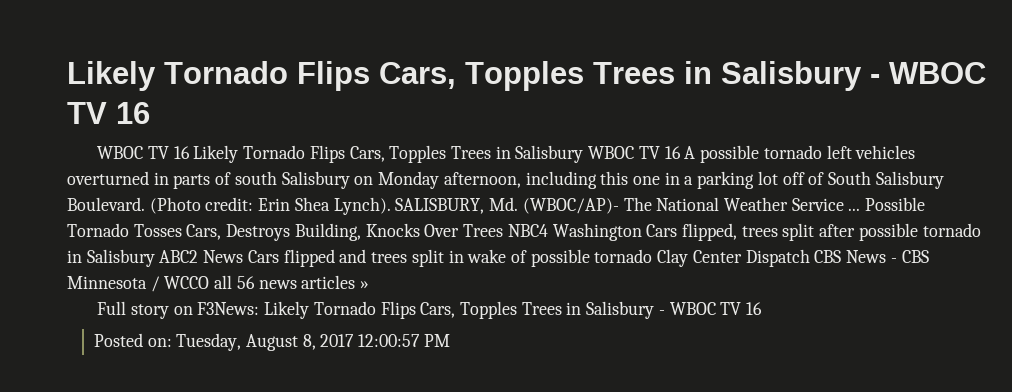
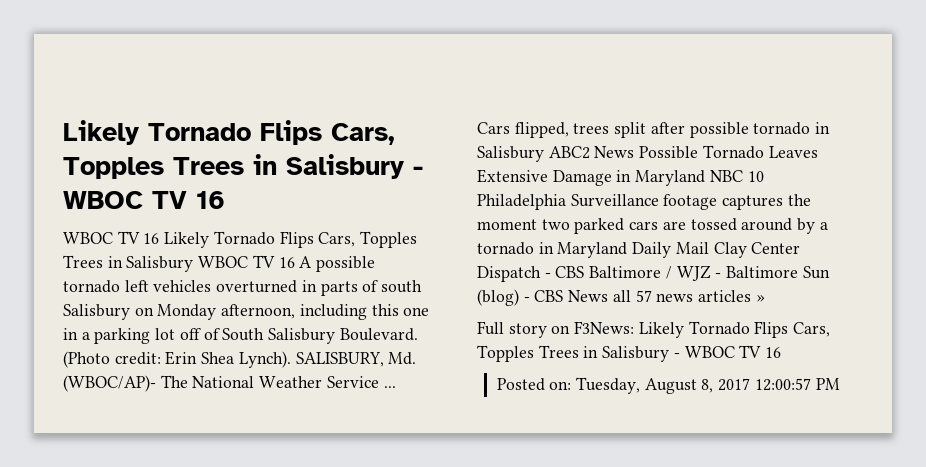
- Possible Tornado Tosses Cars, Destroys Building, Knocks Over Trees NBC4 Washington Cars flipped, trees split after possible tornado in Salisbury ABC2 News Cars flipped and trees split in wake of possible tornado Clay Center Dispatch CBS News - CBS Minnesota / WCCO all 56 news articles »
+ Cars flipped, trees split after possible tornado in Salisbury ABC2 News Possible Tornado Leaves Extensive Damage in Maryland NBC 10 Philadelphia Surveillance footage captures the moment two parked cars are tossed around by a tornado in Maryland Daily Mail Clay Center Dispatch - CBS Baltimore / WJZ - Baltimore Sun (blog) - CBS News all 57 news articles »

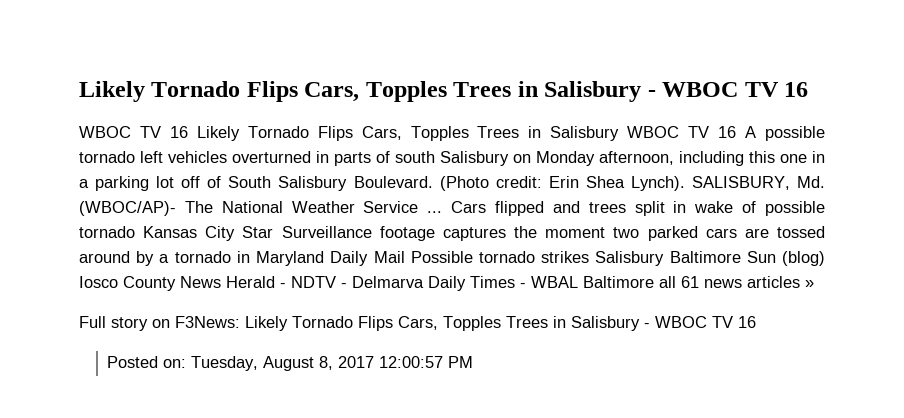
- Cars flipped, trees split after possible tornado in Salisbury ABC2 News Possible Tornado Leaves Extensive Damage in Maryland NBC 10 Philadelphia Surveillance footage captures the moment two parked cars are tossed around by a tornado in Maryland Daily Mail Clay Center Dispatch - CBS Baltimore / WJZ - Baltimore Sun (blog) - CBS News all 57 news articles »
+ Cars flipped and trees split in wake of possible tornado Kansas City Star Surveillance footage captures the moment two parked cars are tossed around by a tornado in Maryland Daily Mail Possible tornado strikes Salisbury Baltimore Sun (blog) Iosco County News Herald - NDTV - Delmarva Daily Times - WBAL Baltimore all 61 news articles »

